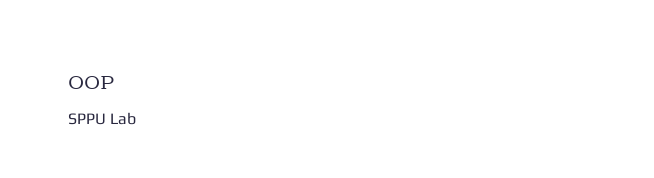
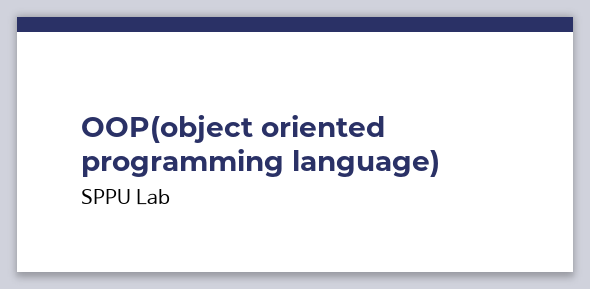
- OOP
+ OOP(object oriented programming language)

